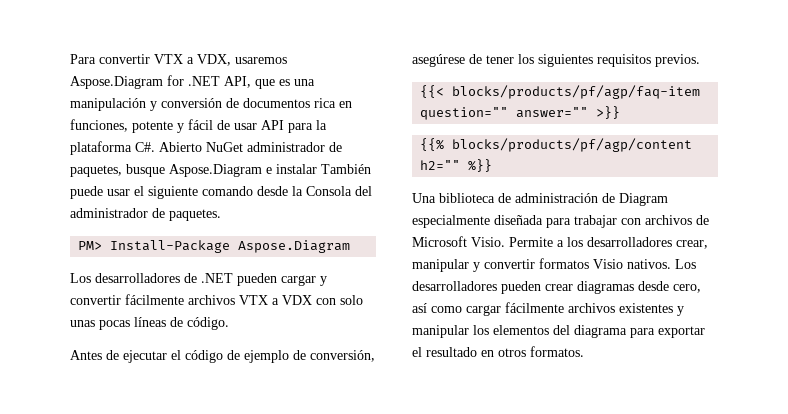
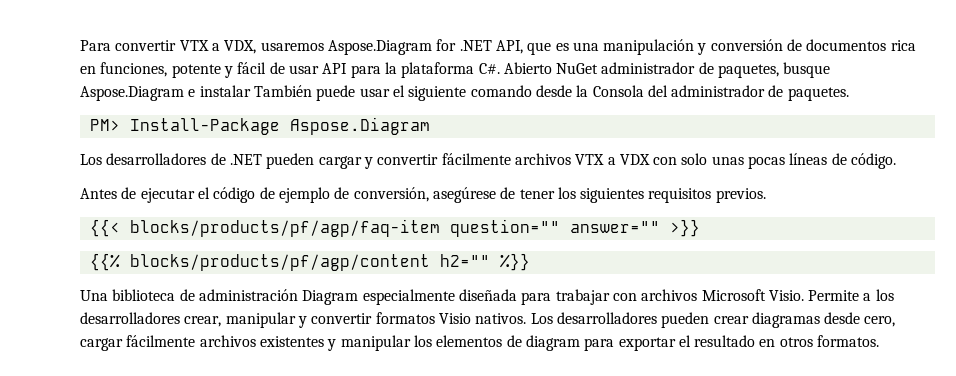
- Una biblioteca de administración de Diagram especialmente diseñada para trabajar con archivos de Microsoft Visio.
+ Una biblioteca de administración Diagram especialmente diseñada para trabajar con archivos Microsoft Visio.
- Los desarrolladores pueden crear diagramas desde cero, así como cargar fácilmente archivos existentes y manipular los elementos del diagrama para exportar el resultado en otros formatos.
+ Los desarrolladores pueden crear diagramas desde cero, cargar fácilmente archivos existentes y manipular los elementos de diagram para exportar el resultado en otros formatos.

